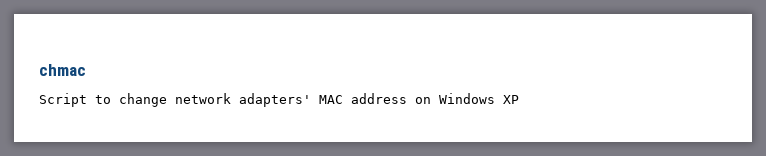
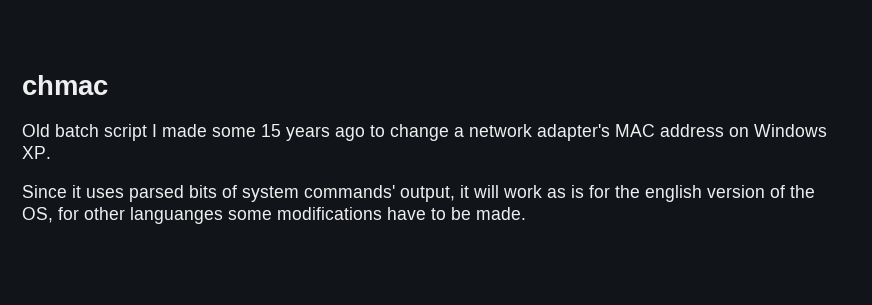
- Script to change network adapters' MAC address on Windows XP
+ Old batch script I made some 15 years ago to change a network adapter's MAC address on Windows XP.
+ Since it uses parsed bits of system commands' output, it will work as is for the english version of the OS, for other languanges some modifications have to be made.

